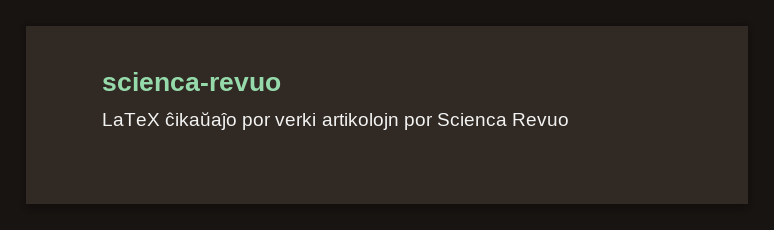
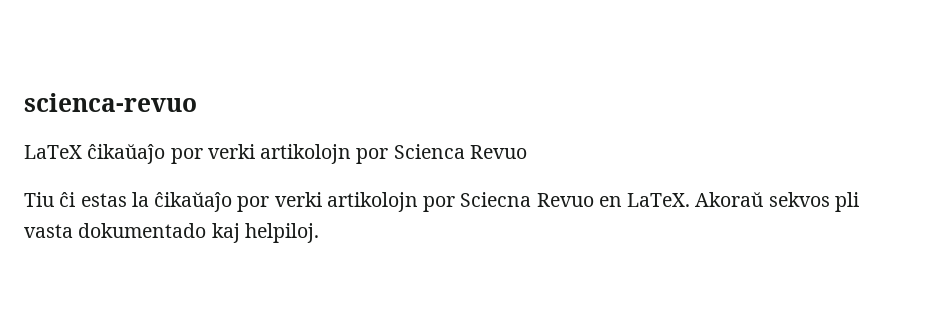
+ Tiu ĉi estas la ĉikaŭaĵo por verki artikolojn por Sciecna Revuo en LaTeX. Akoraŭ sekvos pli vasta dokumentado kaj helpiloj.

